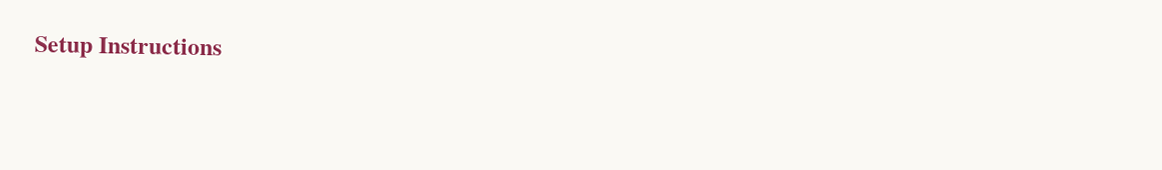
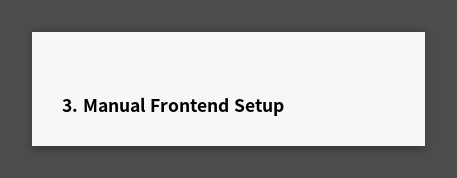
- Setup Instructions
+ 3. Manual Frontend Setup

